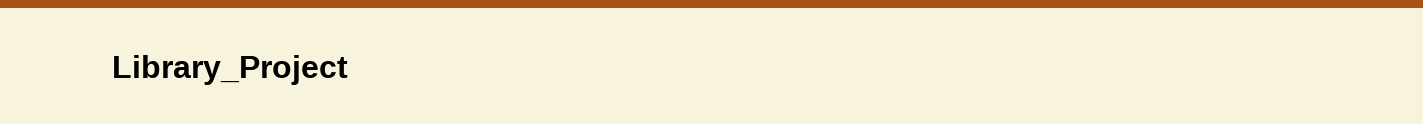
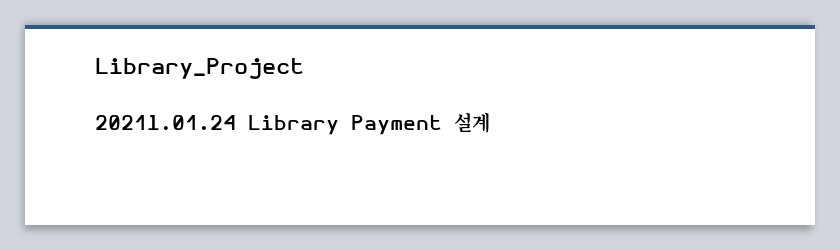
+ 2021l.01.24 Library Payment 설계

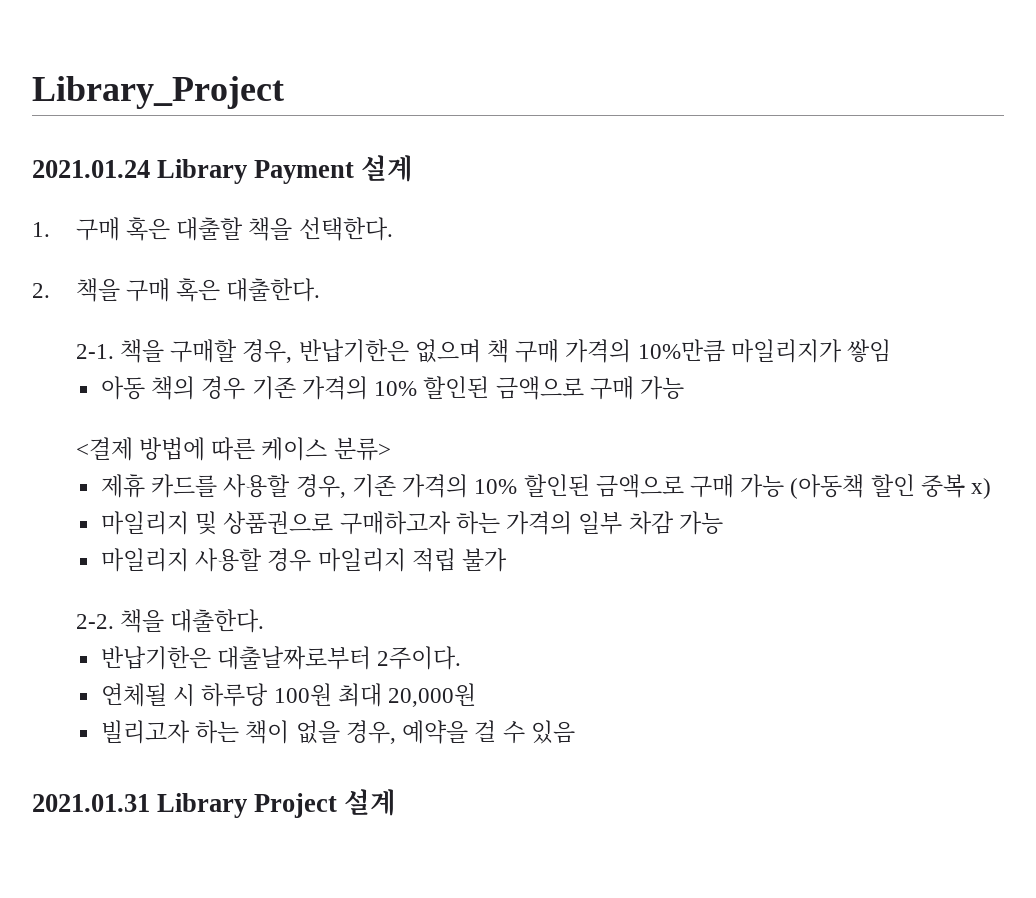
- 2021l.01.24 Library Payment 설계
+ 2021.01.24 Library Payment 설계
+ 1. 구매 혹은 대출할 책을 선택한다.
+ 2. 책을 구매 혹은 대출한다.
+ 2-1. 책을 구매할 경우, 반납기한은 없으며 책 구매 가격의 10%만큼 마일리지가 쌓임
+ 아동 책의 경우 기존 가격의 10% 할인된 금액으로 구매 가능
+ <결제 방법에 따른 케이스 분류>
+ 제휴 카드를 사용할 경우, 기존 가격의 10% 할인된 금액으로 구매 가능 (아동책 할인 중복 x)
+ 마일리지 및 상품권으로 구매하고자 하는 가격의 일부 차감 가능
+ 마일리지 사용할 경우 마일리지 적립 불가
+ 2-2. 책을 대출한다.
+ 반납기한은 대출날짜로부터 2주이다.
+ 연체될 시 하루당 100원 최대 20,000원
+ 빌리고자 하는 책이 없을 경우, 예약을 걸 수 있음
+ 2021.01.31 Library Project 설계

